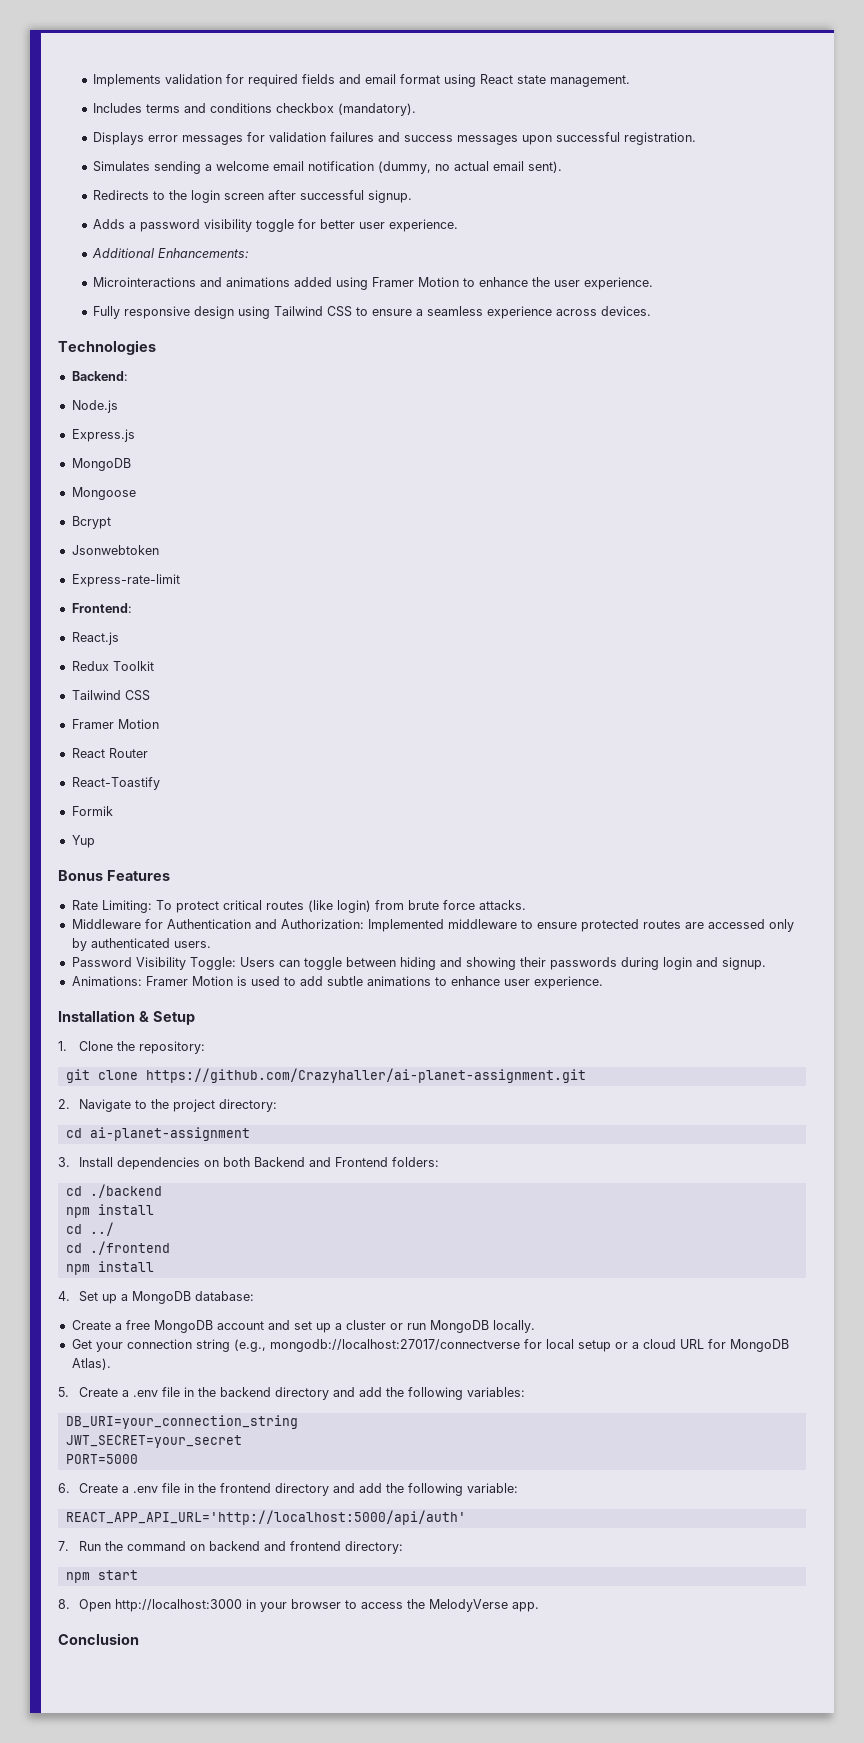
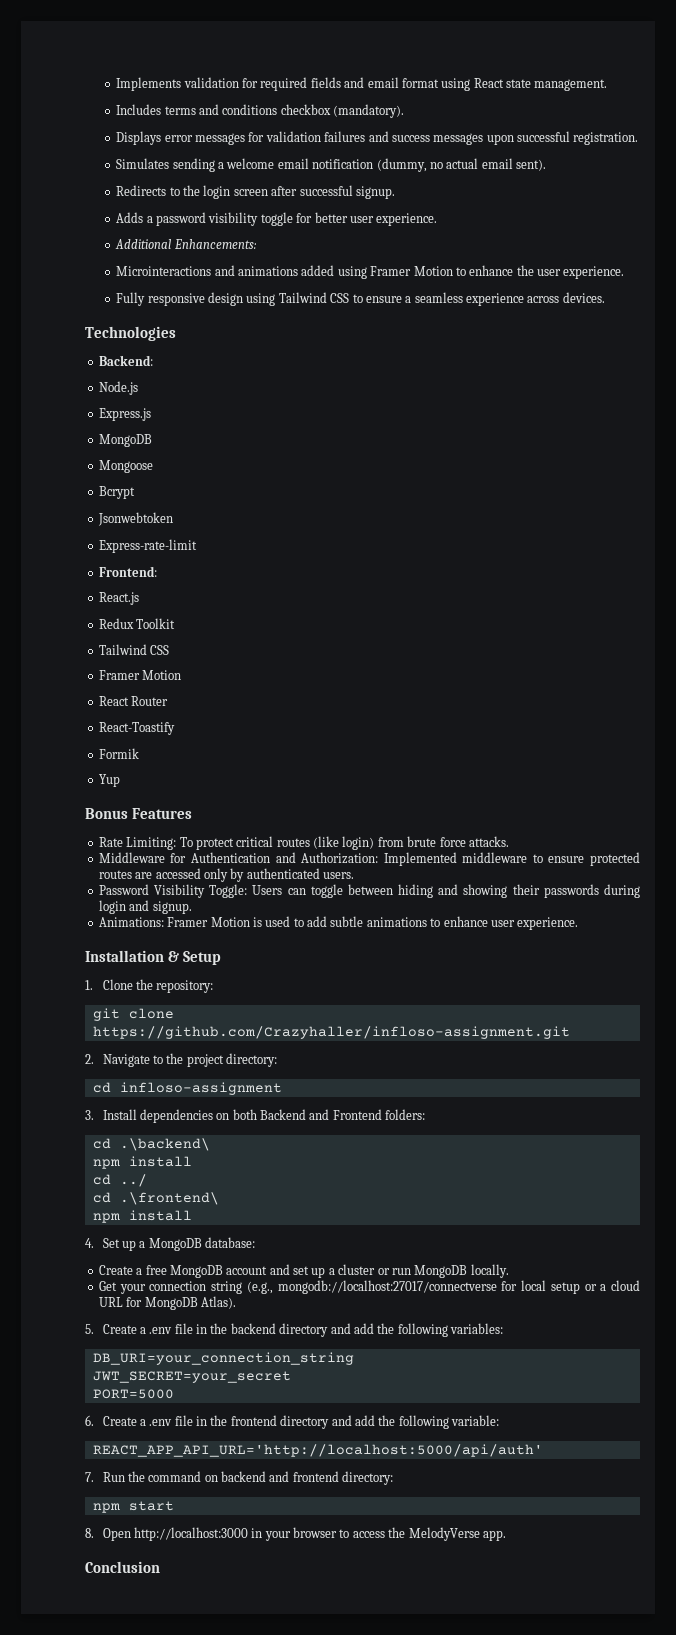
- git clone https://github.com/Crazyhaller/ai-planet-assignment.git
+ git clone https://github.com/Crazyhaller/infloso-assignment.git
- cd ai-planet-assignment
+ cd infloso-assignment
- cd ./backend
+ cd .\backend\
- cd ./frontend
+ cd .\frontend\

